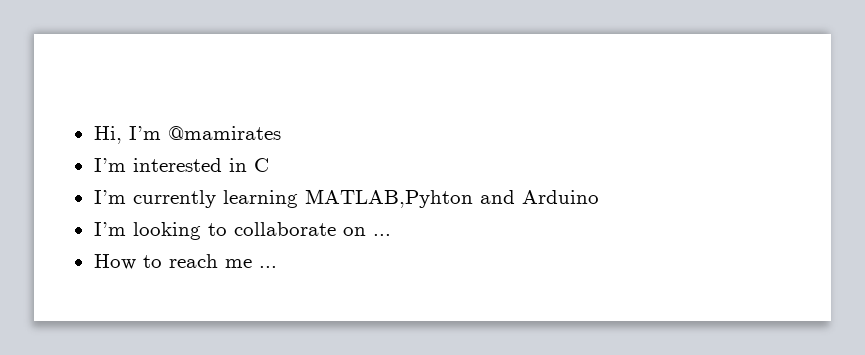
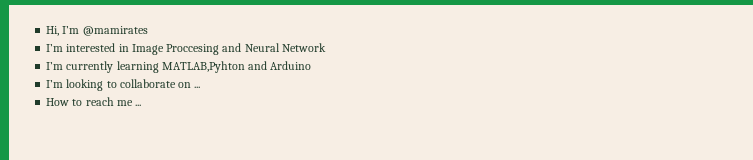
- I’m interested in C
+ I’m interested in Image Proccesing and Neural Network

